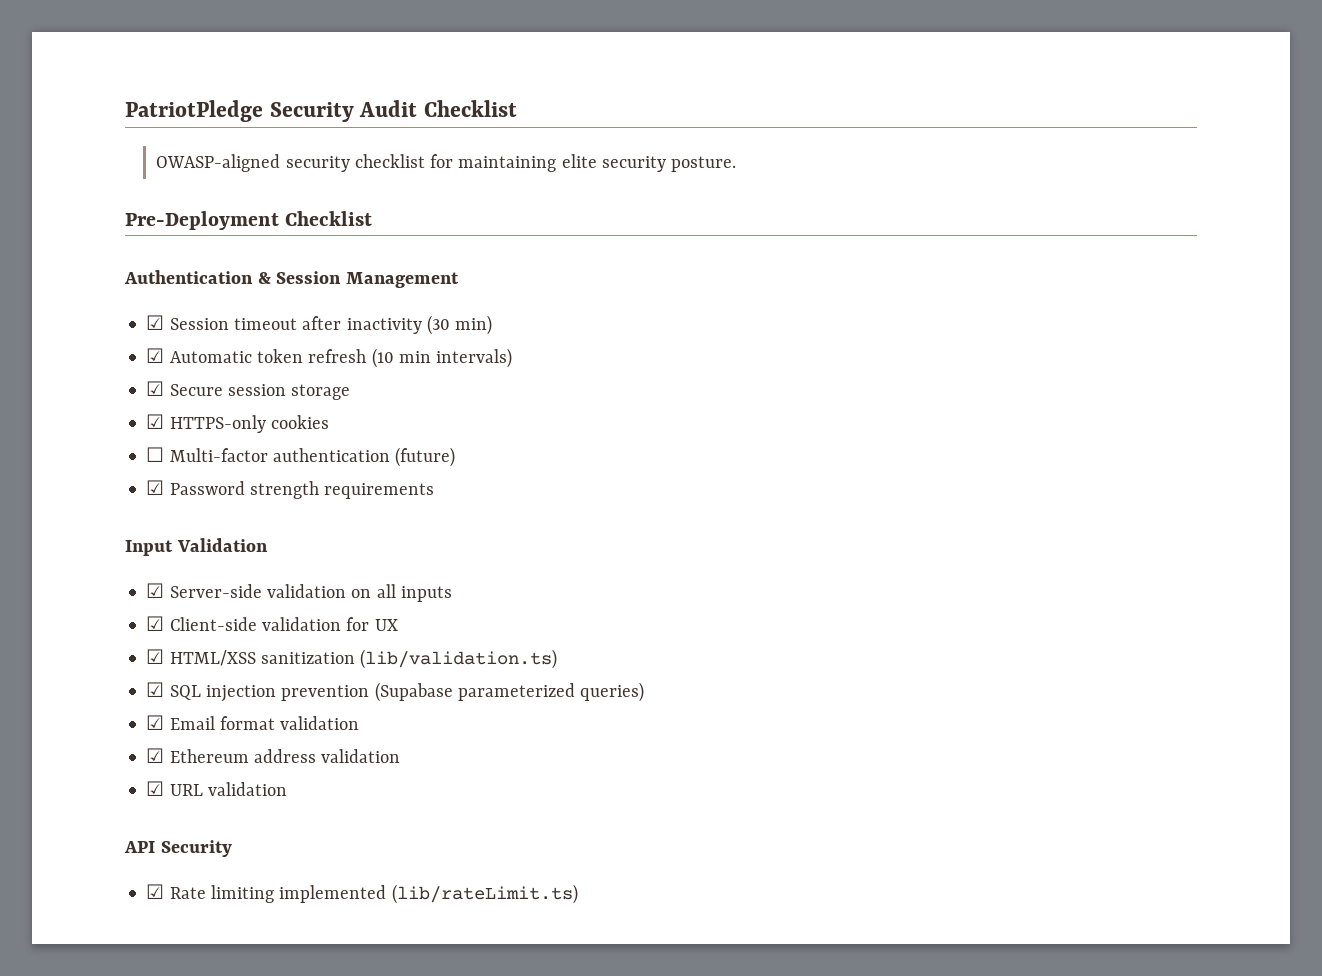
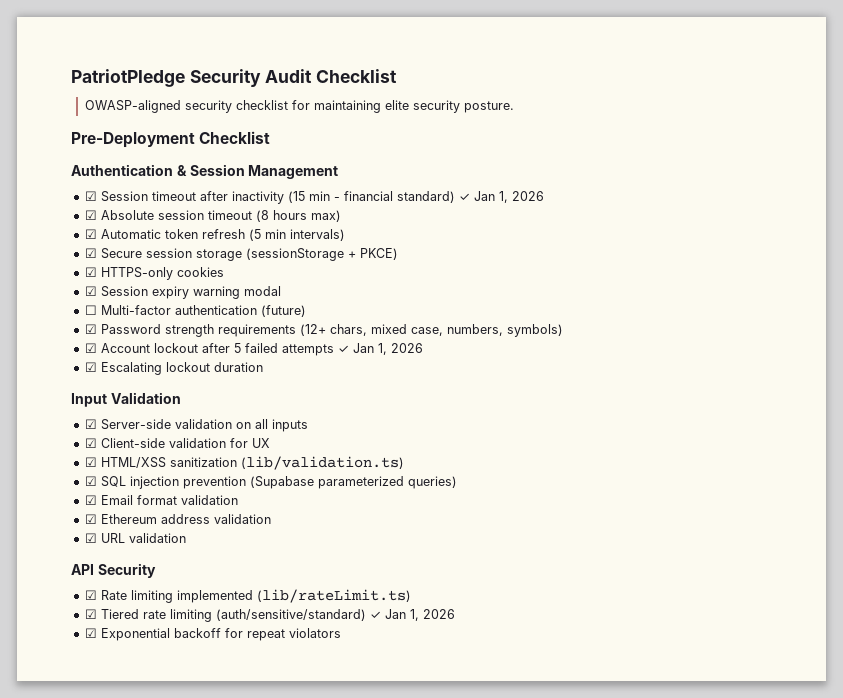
- ☑ Session timeout after inactivity (30 min)
+ ☑ Session timeout after inactivity (15 min - financial standard) ✓ Jan 1, 2026
+ ☑ Absolute session timeout (8 hours max)
- ☑ Automatic token refresh (10 min intervals)
+ ☑ Automatic token refresh (5 min intervals)
- ☑ Secure session storage
+ ☑ Secure session storage (sessionStorage + PKCE)
+ ☑ Session expiry warning modal
- ☑ Password strength requirements
+ ☑ Password strength requirements (12+ chars, mixed case, numbers, symbols)
+ ☑ Account lockout after 5 failed attempts ✓ Jan 1, 2026
+ ☑ Escalating lockout duration
+ ☑ Tiered rate limiting (auth/sensitive/standard) ✓ Jan 1, 2026
+ ☑ Exponential backoff for repeat violators

